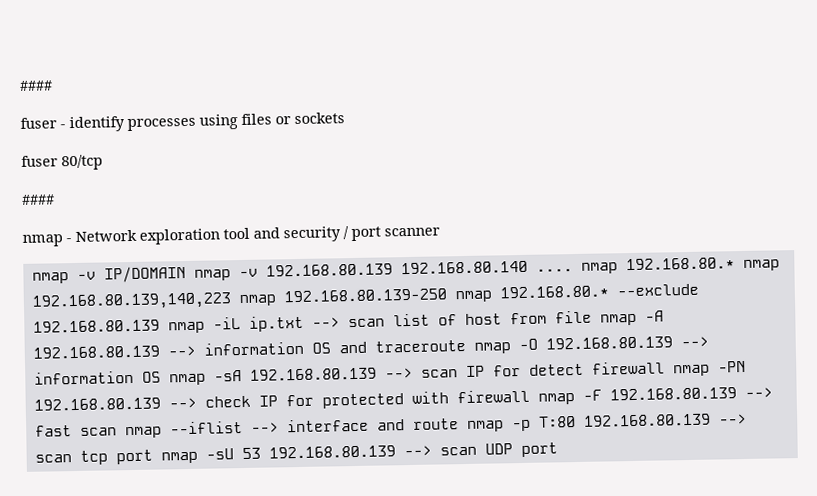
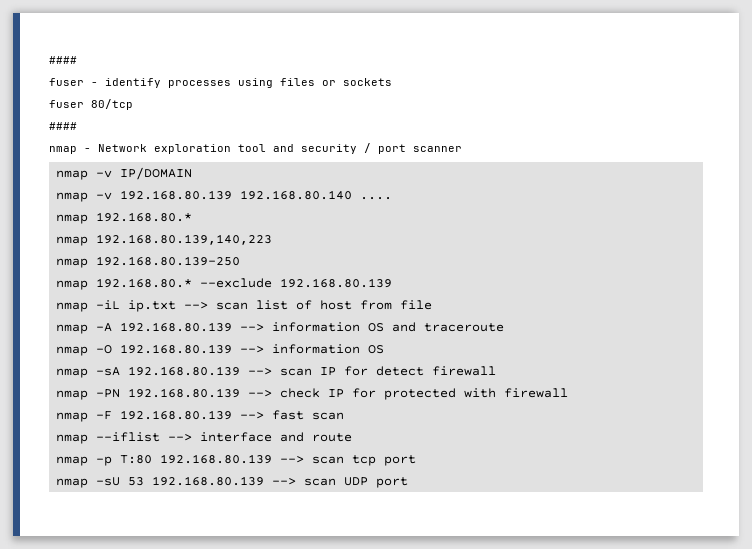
- nmap -v IP/DOMAIN nmap -v 192.168.80.139 192.168.80.140 .... nmap 192.168.80.* nmap 192.168.80.139,140,223 nmap 192.168.80.139-250 nmap 192.168.80.* --exclude 192.168.80.139 nmap -iL ip.txt --> scan list of host from file nmap -A 192.168.80.139 --> information OS and traceroute nmap -O 192.168.80.139 --> information OS nmap -sA 192.168.80.139 --> scan IP for detect firewall nmap -PN 192.168.80.139 --> check IP for protected with firewall nmap -F 192.168.80.139 --> fast scan nmap --iflist --> interface and route nmap -p T:80 192.168.80.139 --> scan tcp port nmap -sU 53 192.168.80.139 --> scan UDP port
+ nmap -v IP/DOMAIN
+ nmap -v 192.168.80.139 192.168.80.140 ....
+ nmap 192.168.80.*
+ nmap 192.168.80.139,140,223
+ nmap 192.168.80.139-250
+ nmap 192.168.80.* --exclude 192.168.80.139
+ nmap -iL ip.txt --> scan list of host from file
+ nmap -A 192.168.80.139 --> information OS and traceroute
+ nmap -O 192.168.80.139 --> information OS
+ nmap -sA 192.168.80.139 --> scan IP for detect firewall
+ nmap -PN 192.168.80.139 --> check IP for protected with firewall
+ nmap -F 192.168.80.139 --> fast scan
+ nmap --iflist --> interface and route
+ nmap -p T:80 192.168.80.139 --> scan tcp port
+ nmap -sU 53 192.168.80.139 --> scan UDP port

